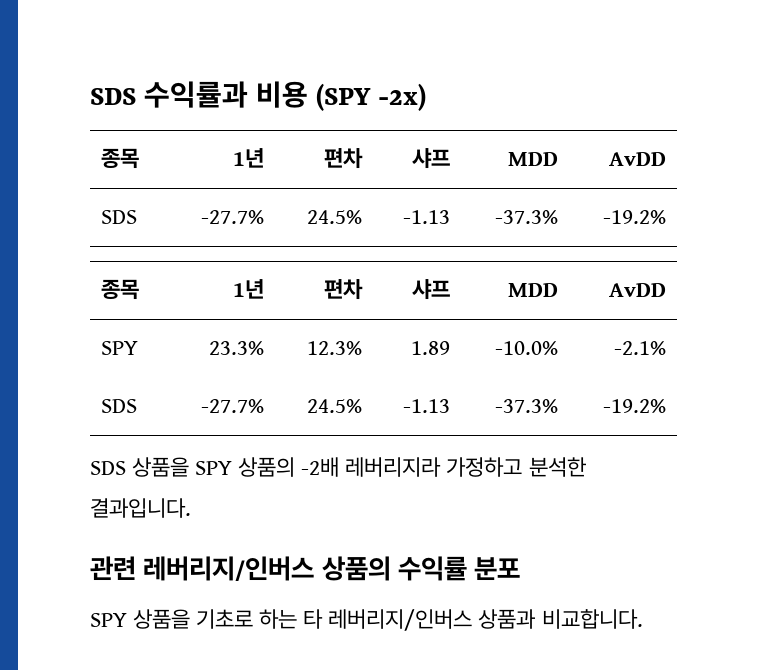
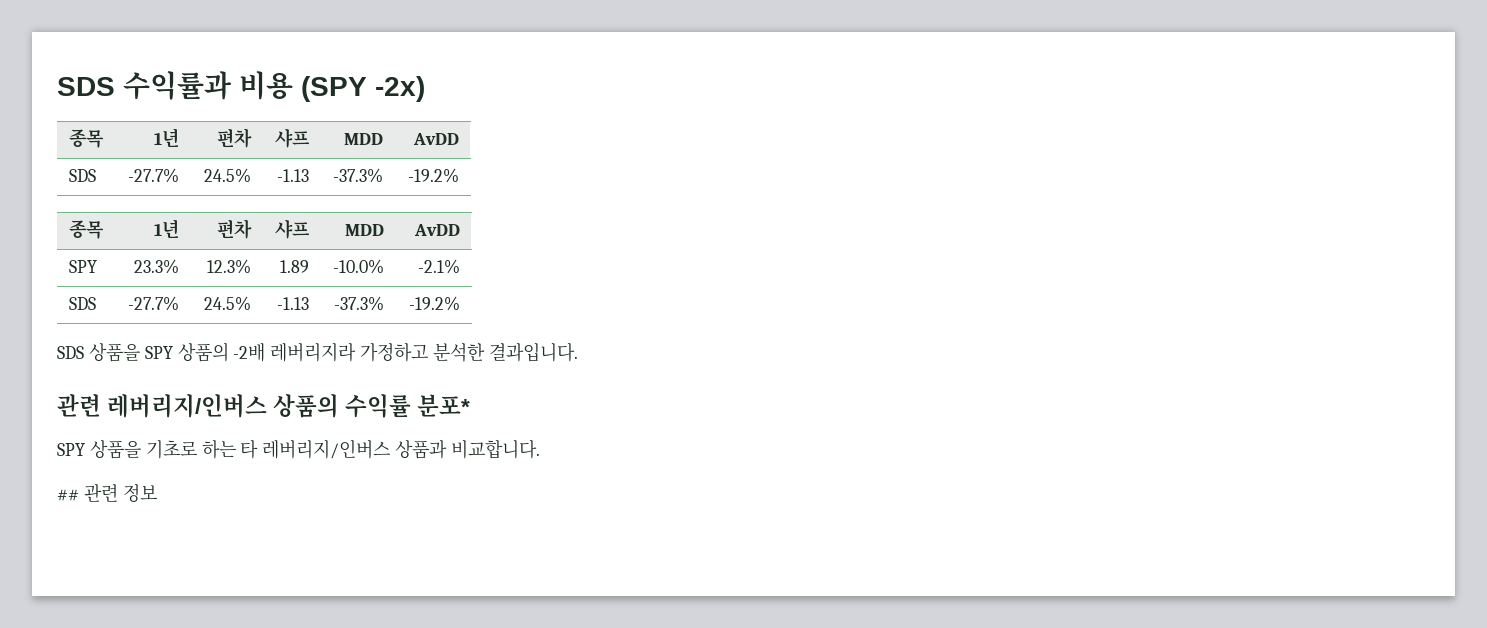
- 관련 레버리지/인버스 상품의 수익률 분포
+ 관련 레버리지/인버스 상품의 수익률 분포*
+ ## 관련 정보

